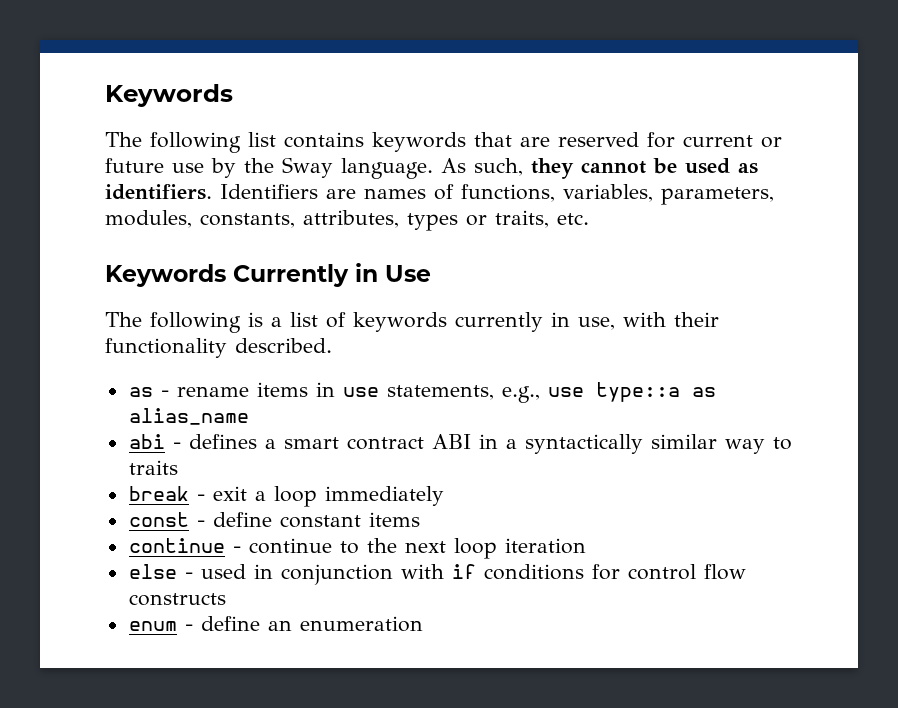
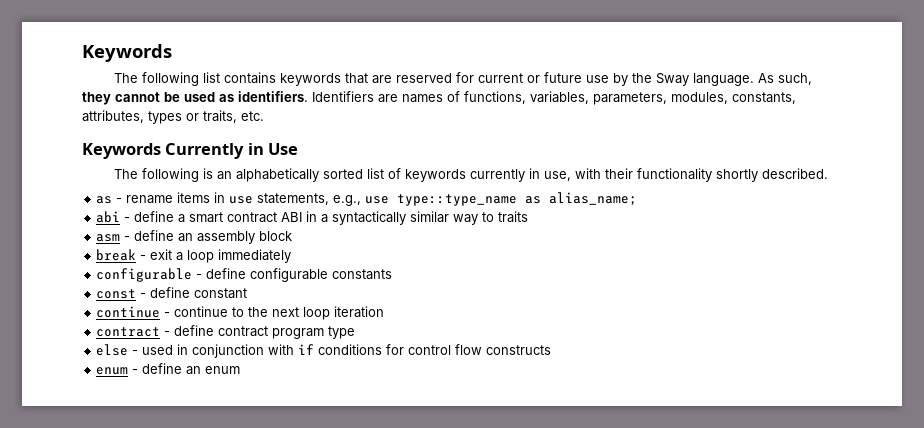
- The following is a list of keywords currently in use, with their functionality described.
+ The following is an alphabetically sorted list of keywords currently in use, with their functionality shortly described.
- as - rename items in use statements, e.g., use type::a as alias_name
+ as - rename items in use statements, e.g., use type::type_name as alias_name;
- abi - defines a smart contract ABI in a syntactically similar way to traits
+ abi - define a smart contract ABI in a syntactically similar way to traits
+ asm - define an assembly block
+ configurable - define configurable constants
- const - define constant items
+ const - define constant
+ contract - define contract program type
- enum - define an enumeration
+ enum - define an enum

